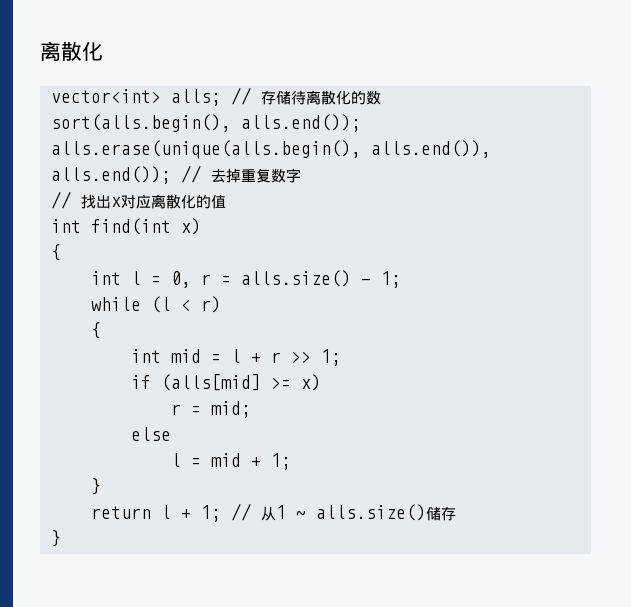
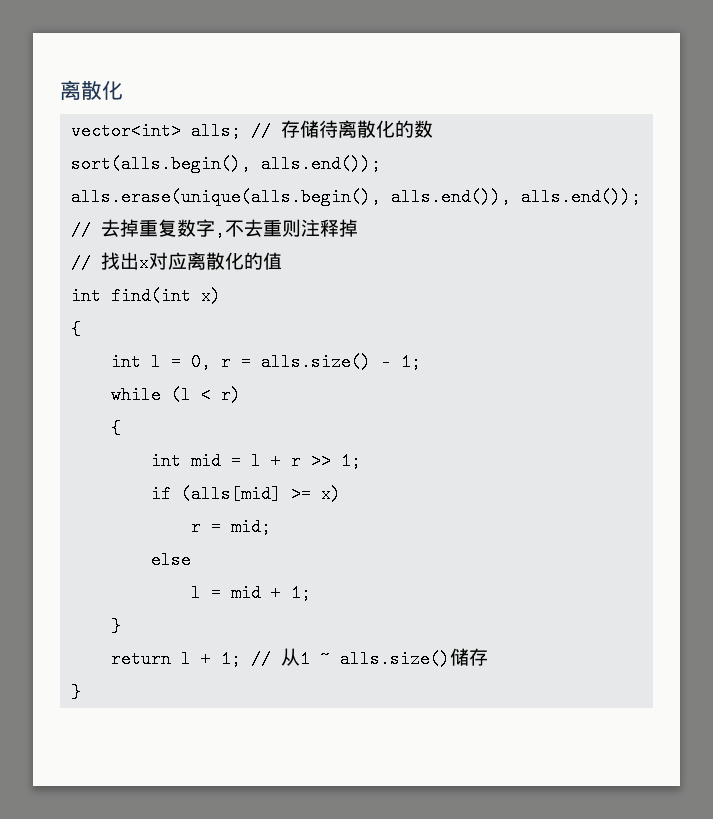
- alls.erase(unique(alls.begin(), alls.end()), alls.end()); // 去掉重复数字
+ alls.erase(unique(alls.begin(), alls.end()), alls.end()); // 去掉重复数字,不去重则注释掉

